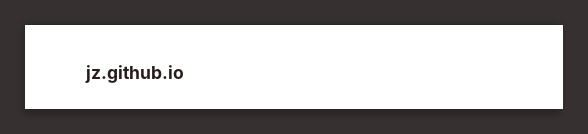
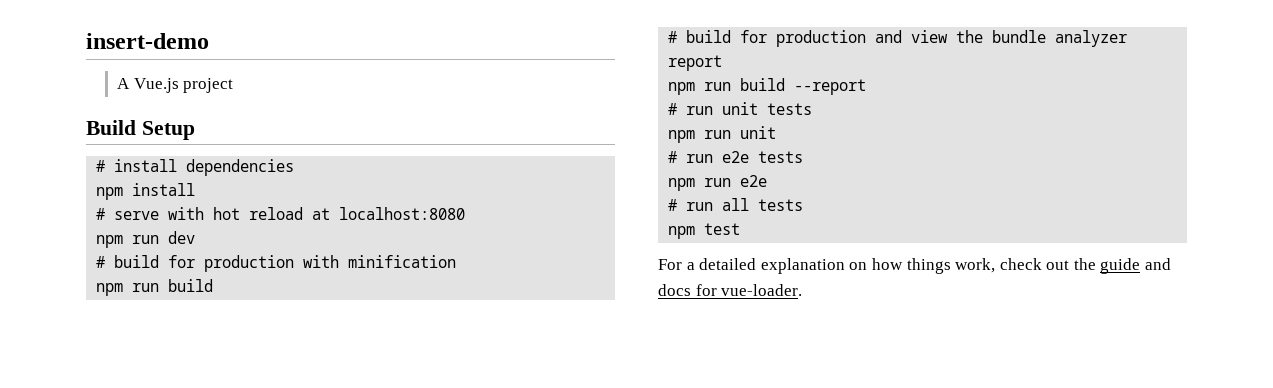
- jz.github.io
+ insert-demo
+ A Vue.js project
+ Build Setup
+ # install dependencies
+ npm install
+ # serve with hot reload at localhost:8080
+ npm run dev
+ # build for production with minification
+ npm run build
+ # build for production and view the bundle analyzer report
+ npm run build --report
+ # run unit tests
+ npm run unit
+ # run e2e tests
+ npm run e2e
+ # run all tests
+ npm test
+ For a detailed explanation on how things work, check out the guide and docs for vue-loader.

